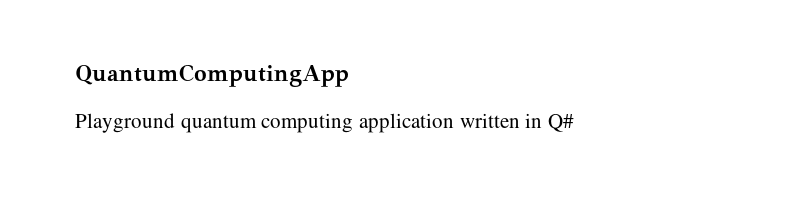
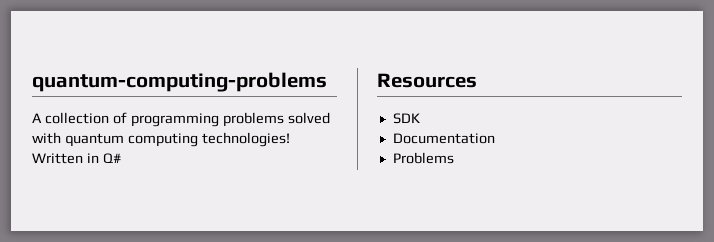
- QuantumComputingApp
- Playground quantum computing application written in Q#
+ quantum-computing-problems
+ A collection of programming problems solved with quantum computing technologies! Written in Q#
+ Resources
+ SDK
+ Documentation
+ Problems

